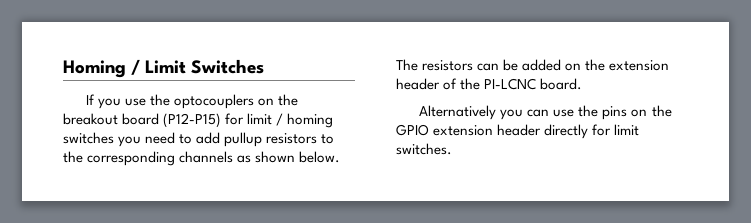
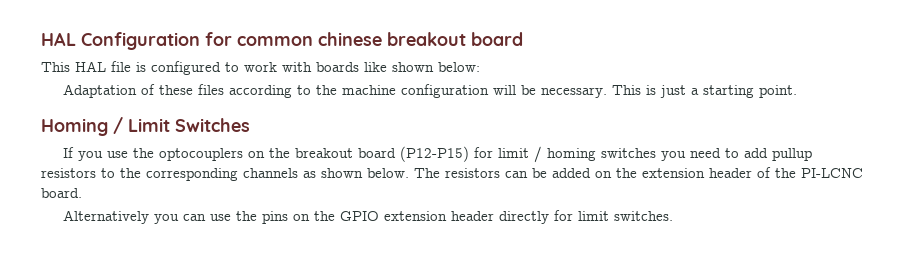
+ HAL Configuration for common chinese breakout board
+ This HAL file is configured to work with boards like shown below:
+ Adaptation of these files according to the machine configuration will be necessary. This is just a starting point.

